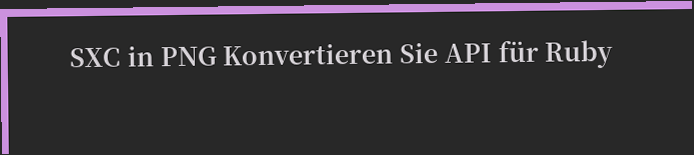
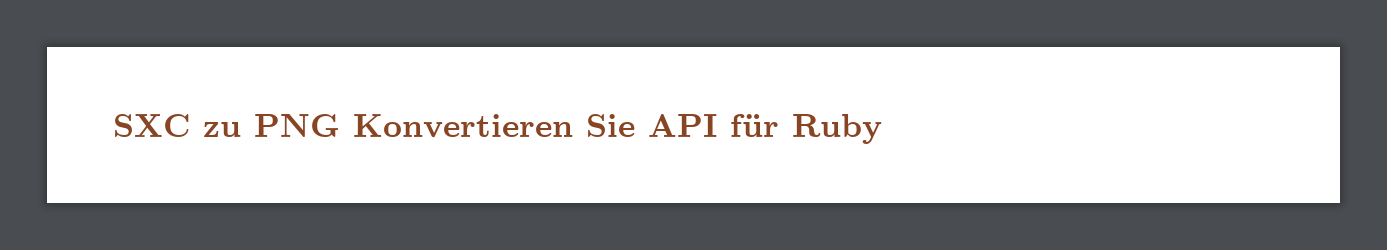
- SXC in PNG Konvertieren Sie API für Ruby
+ SXC zu PNG Konvertieren Sie API für Ruby

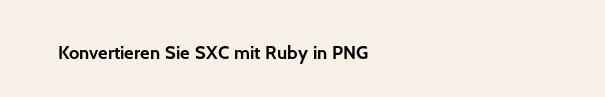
- SXC zu PNG Konvertieren Sie API für Ruby
+ Konvertieren Sie SXC mit Ruby in PNG

